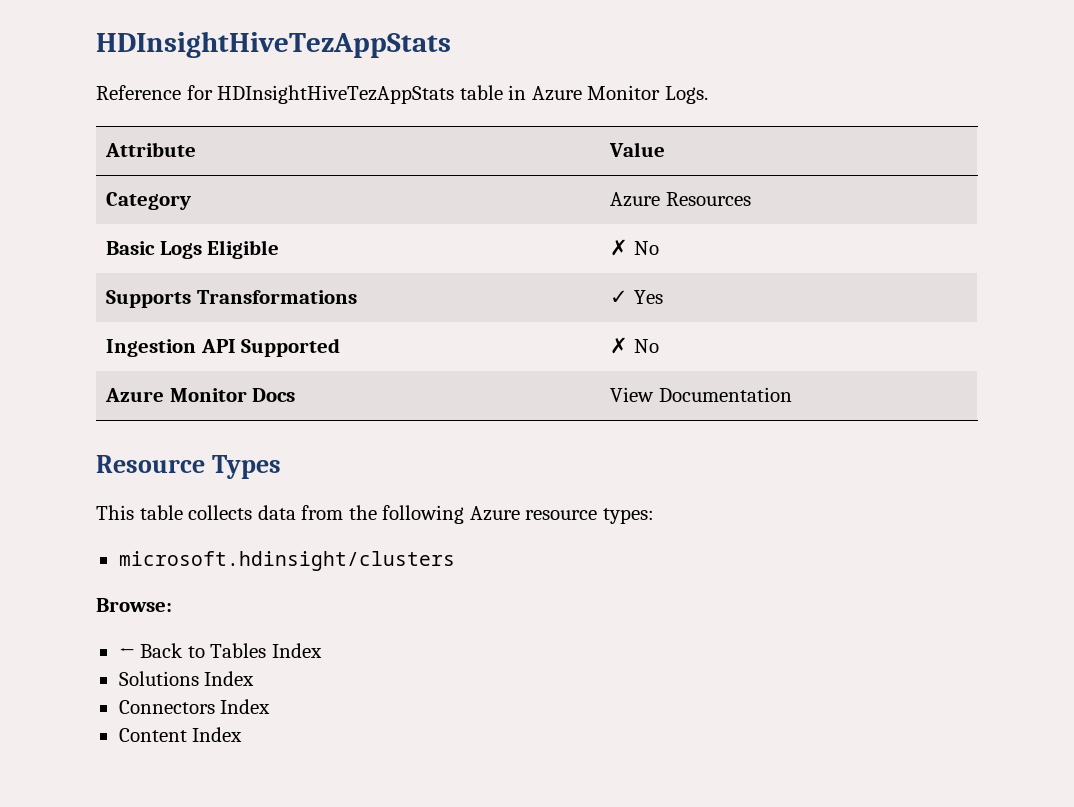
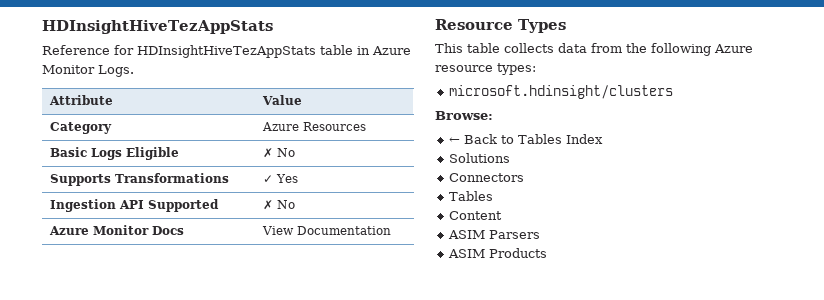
- Solutions Index
+ Solutions
- Connectors Index
+ Connectors
+ Tables
- Content Index
+ Content
+ ASIM Parsers
+ ASIM Products

